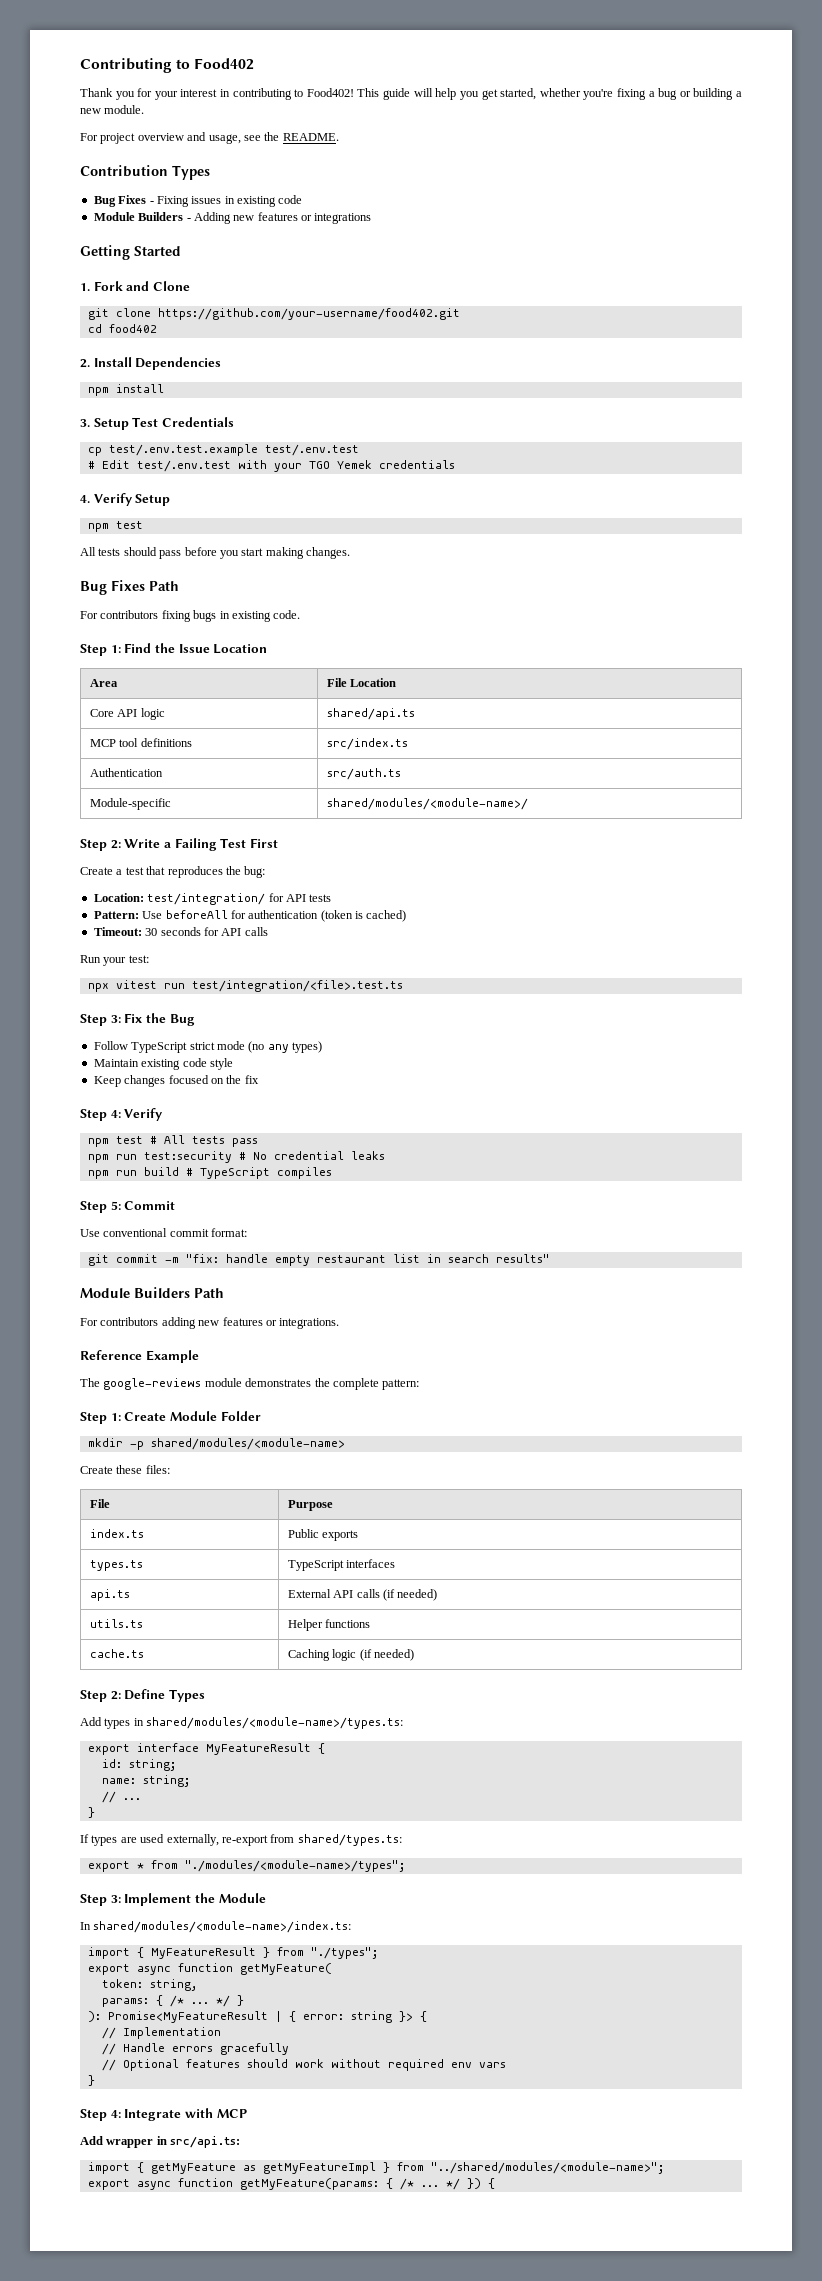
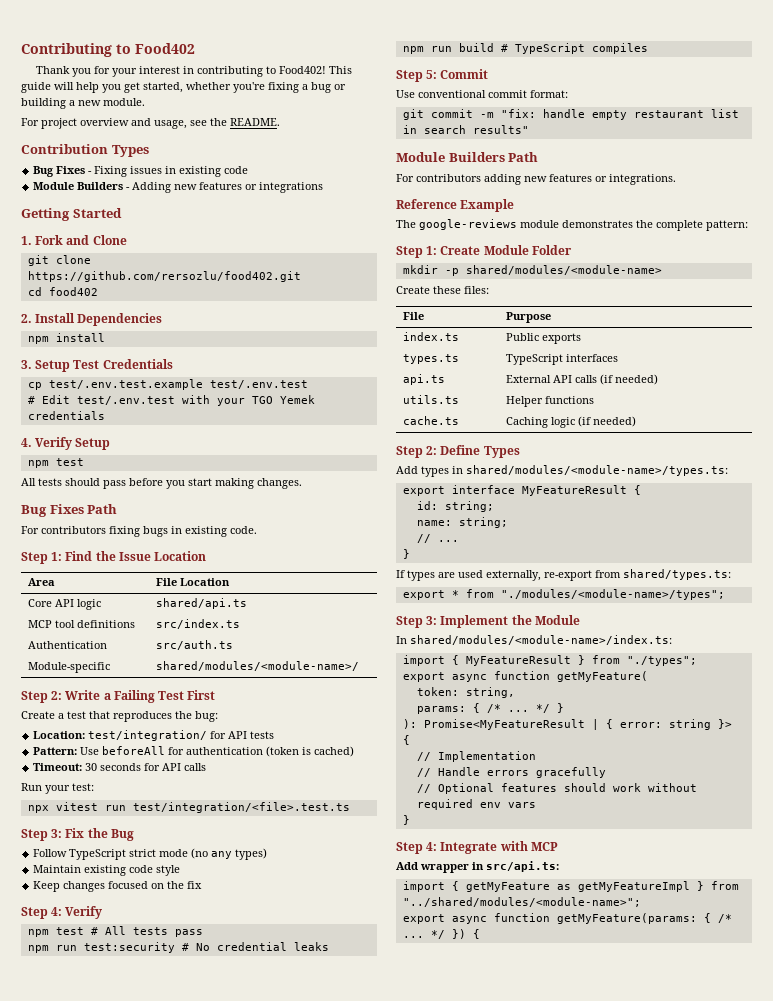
- git clone https://github.com/your-username/food402.git
+ git clone https://github.com/rersozlu/food402.git

